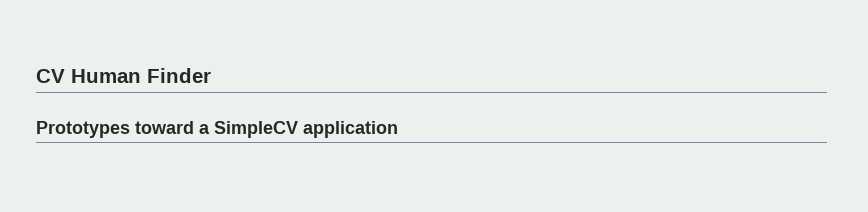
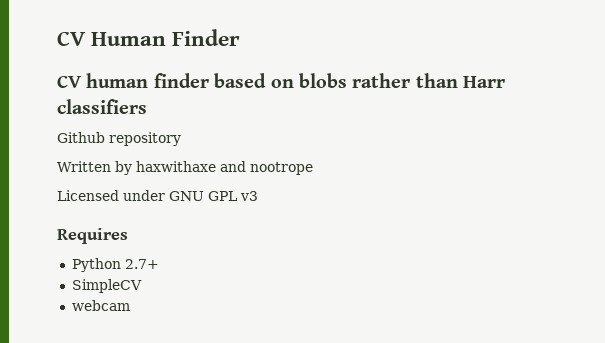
- Prototypes toward a SimpleCV application
+ CV human finder based on blobs rather than Harr classifiers
+ Github repository
+ Written by haxwithaxe and nootrope
+ Licensed under GNU GPL v3
+ Requires
+ Python 2.7+
+ SimpleCV
+ webcam

